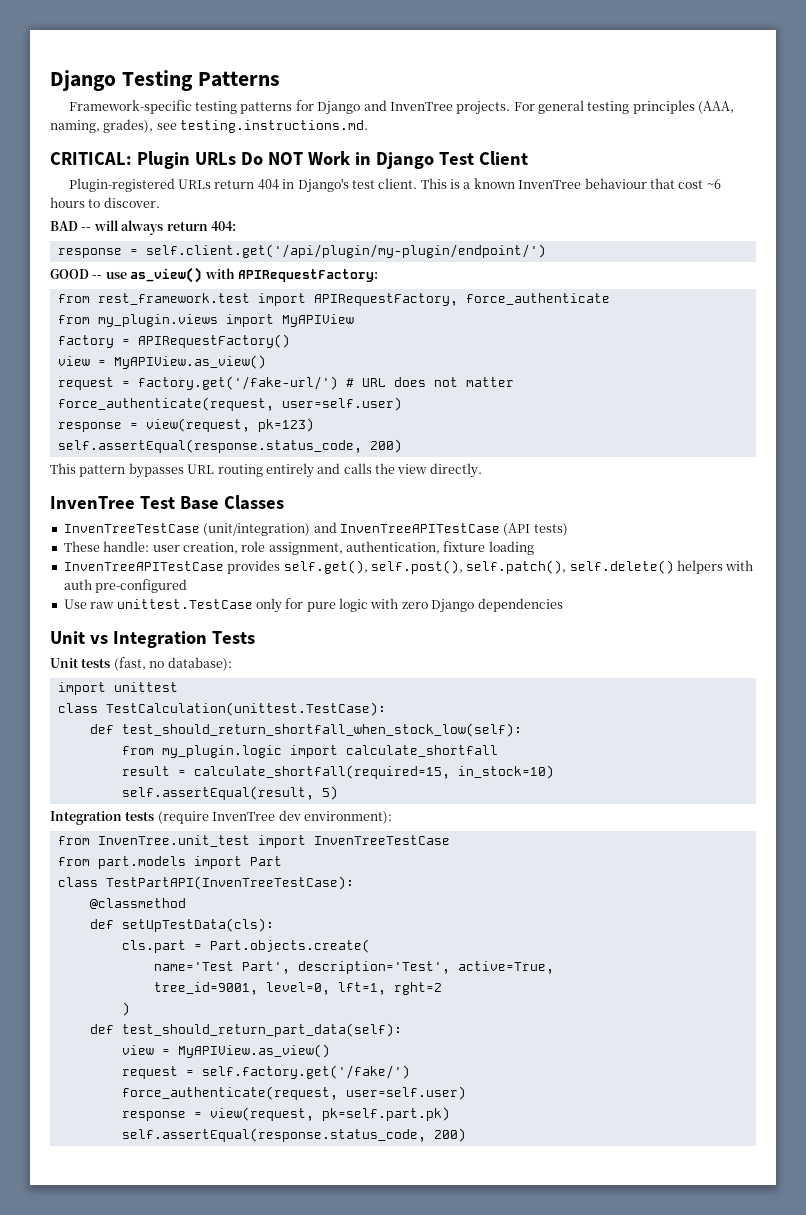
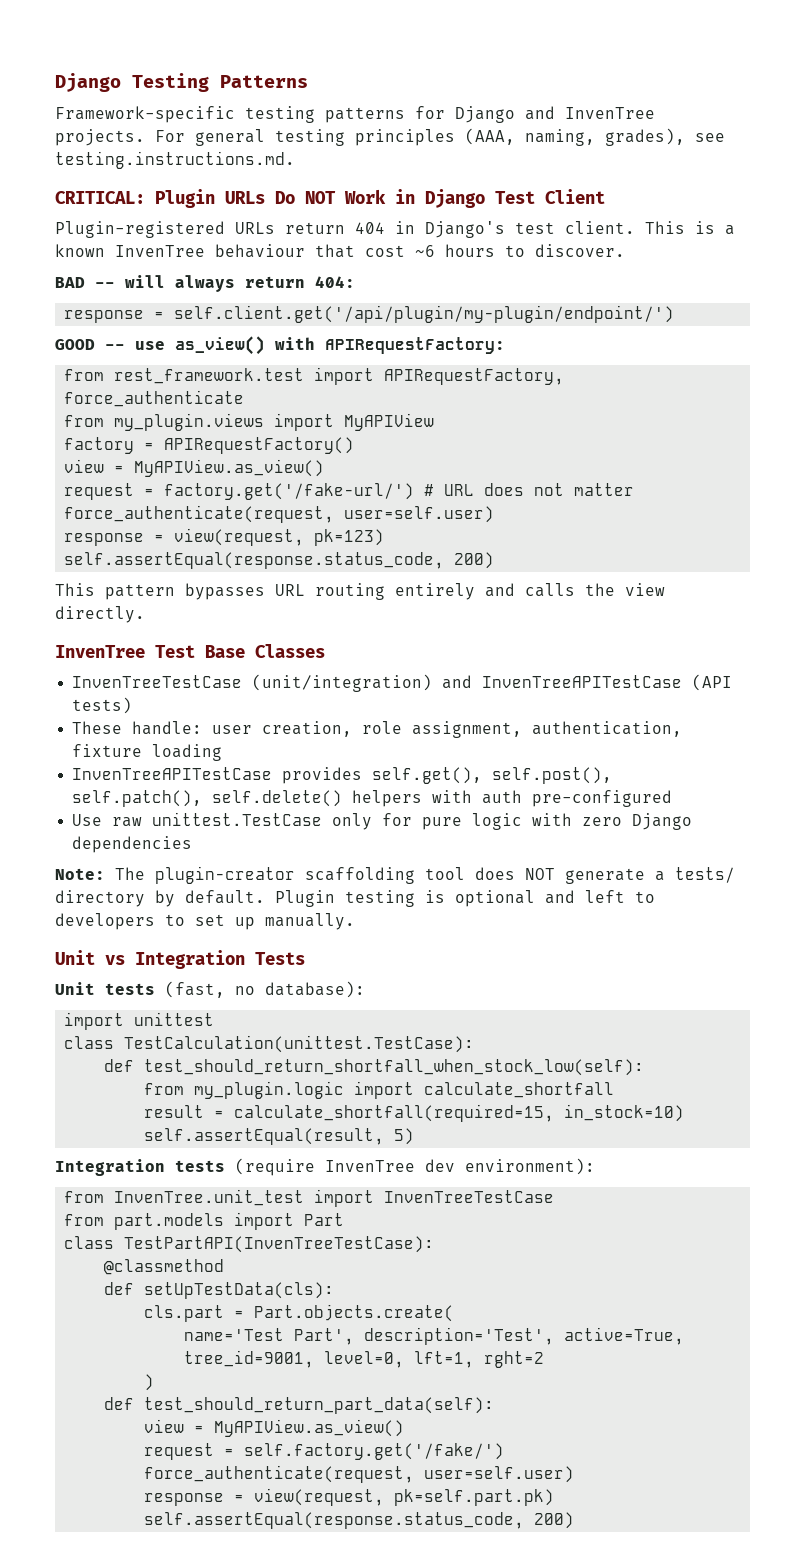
+ Note: The plugin-creator scaffolding tool does NOT generate a tests/ directory by default. Plugin testing is optional and left to developers to set up manually.

